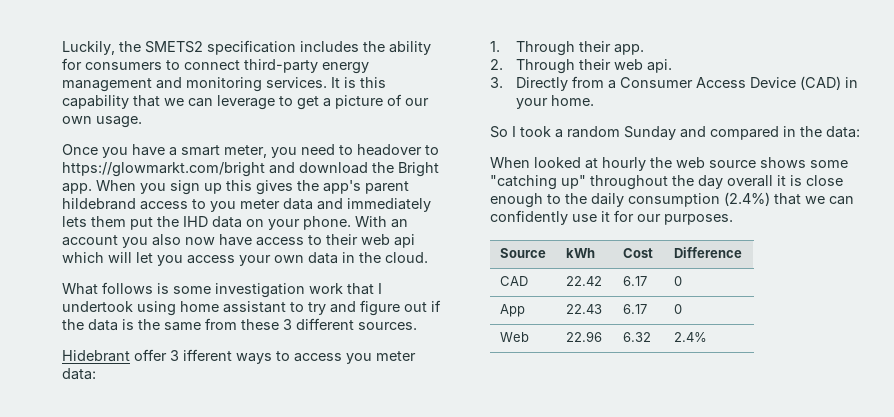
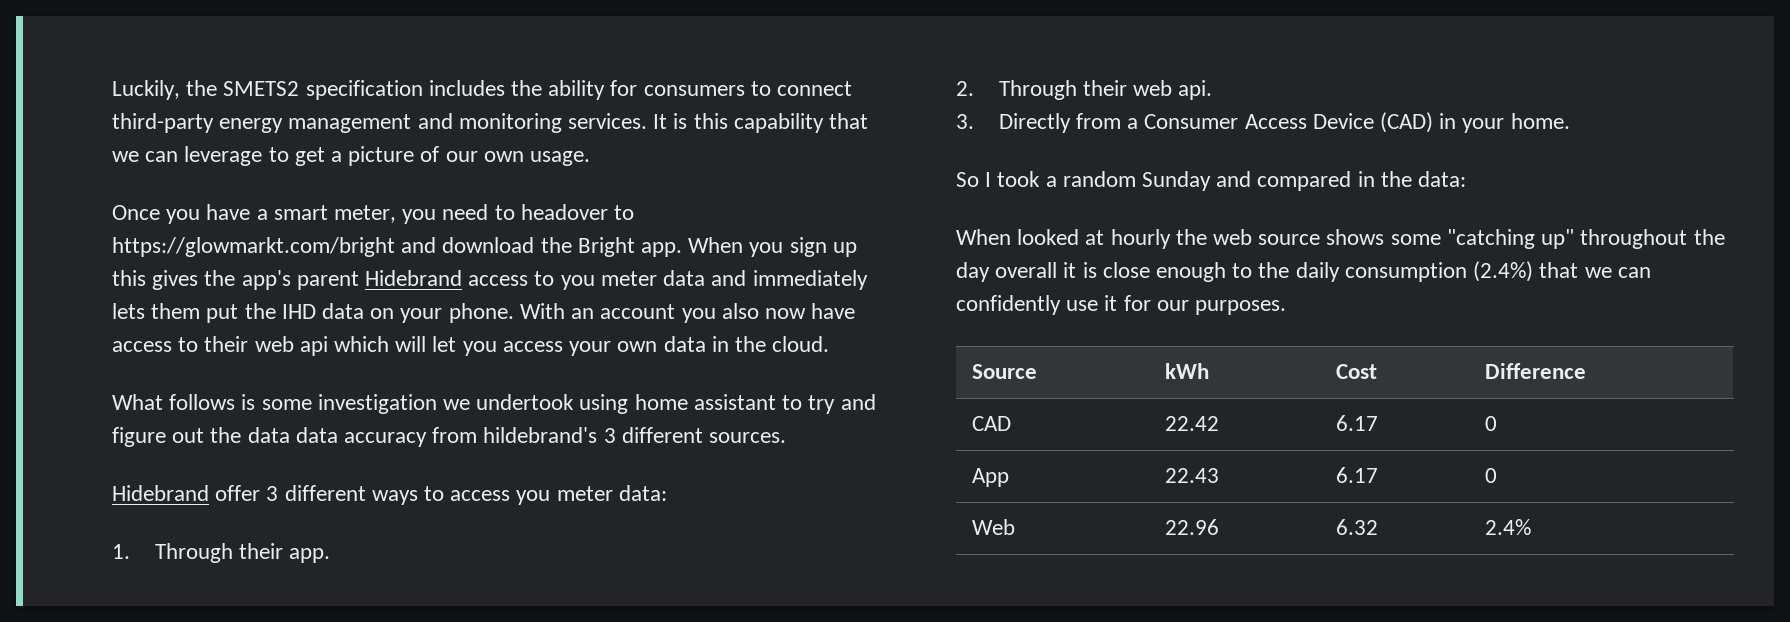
- When you sign up this gives the app's parent hildebrand access to you meter data and immediately lets them put the IHD data on your phone.
+ When you sign up this gives the app's parent Hidebrand access to you meter data and immediately lets them put the IHD data on your phone.
- What follows is some investigation work that I undertook using home assistant to try and figure out if the data is the same from these 3 different sources.
+ What follows is some investigation we undertook using home assistant to try and figure out the data data accuracy from hildebrand's 3 different sources.
- Hidebrant offer 3 ifferent ways to access you meter data:
+ Hidebrand offer 3 different ways to access you meter data:

